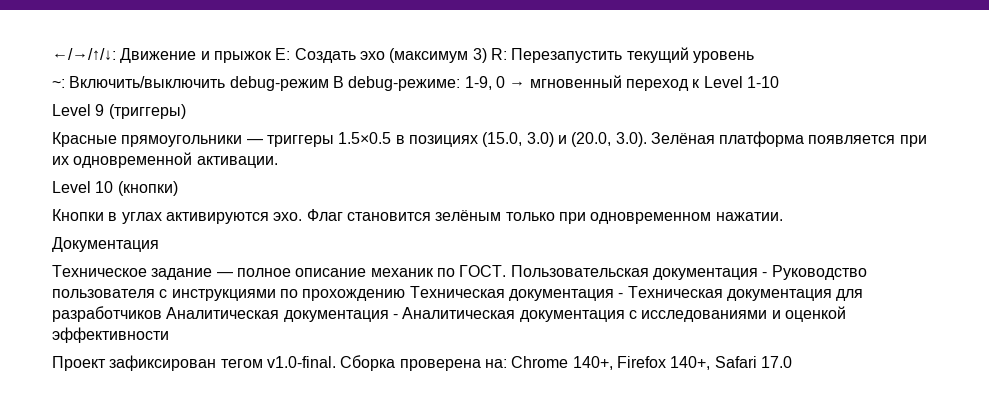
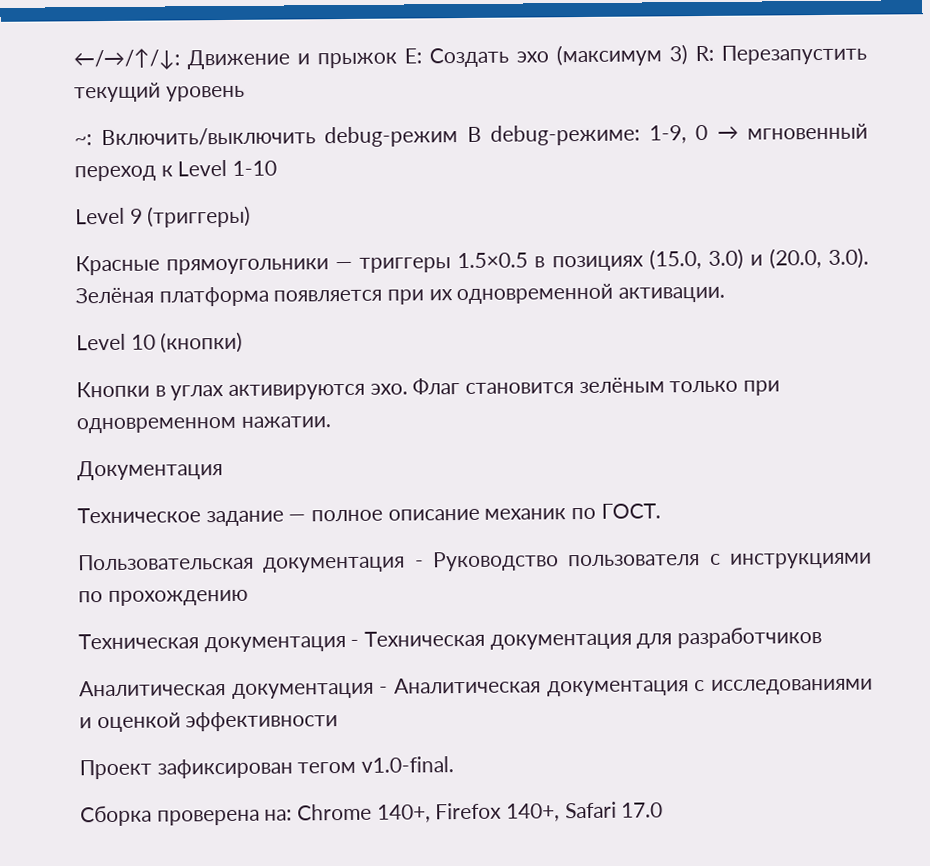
- Техническое задание — полное описание механик по ГОСТ. Пользовательская документация - Руководство пользователя с инструкциями по прохождению Техническая документация - Техническая документация для разработчиков Аналитическая документация - Аналитическая документация с исследованиями и оценкой эффективности
+ Техническое задание — полное описание механик по ГОСТ.
+ Пользовательская документация - Руководство пользователя с инструкциями по прохождению
+ Техническая документация - Техническая документация для разработчиков
+ Аналитическая документация - Аналитическая документация с исследованиями и оценкой эффективности
- Проект зафиксирован тегом v1.0-final. Сборка проверена на: Chrome 140+, Firefox 140+, Safari 17.0
+ Проект зафиксирован тегом v1.0-final.
+ Сборка проверена на: Chrome 140+, Firefox 140+, Safari 17.0

